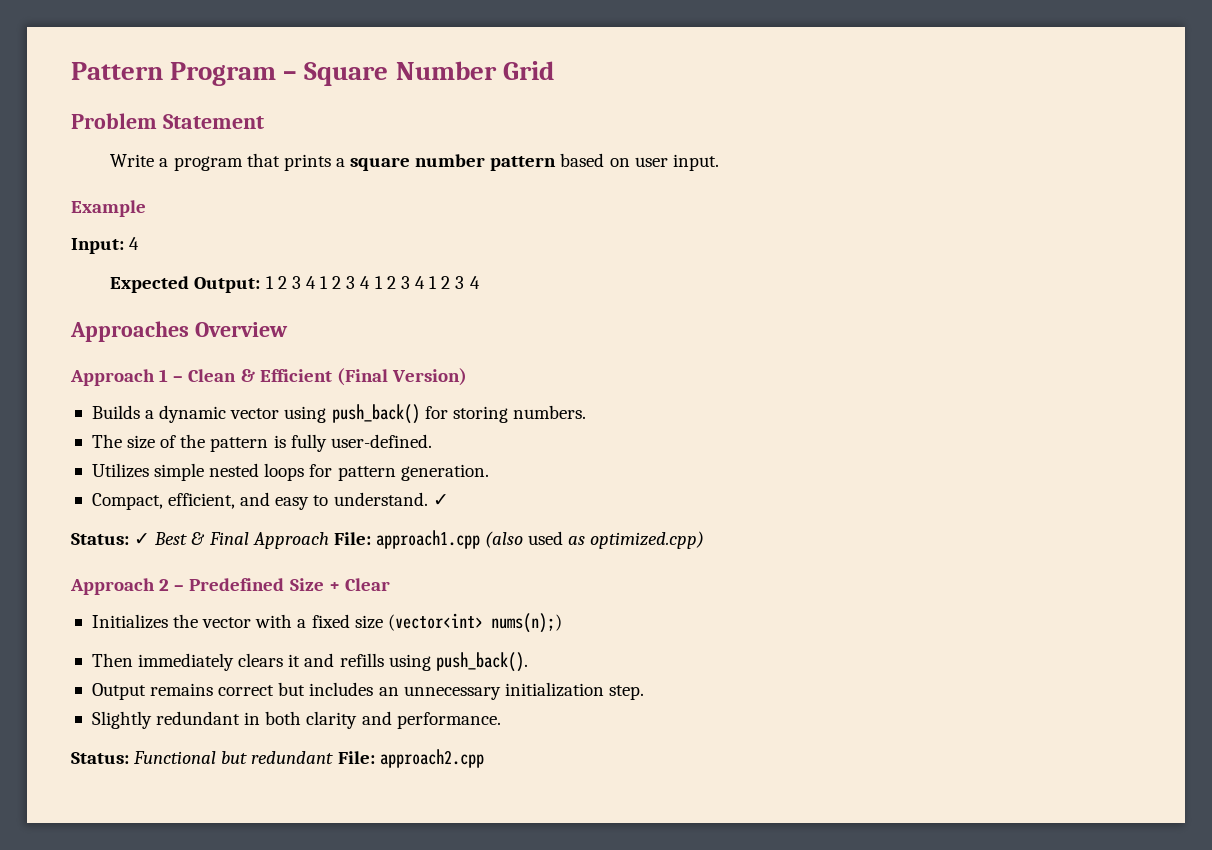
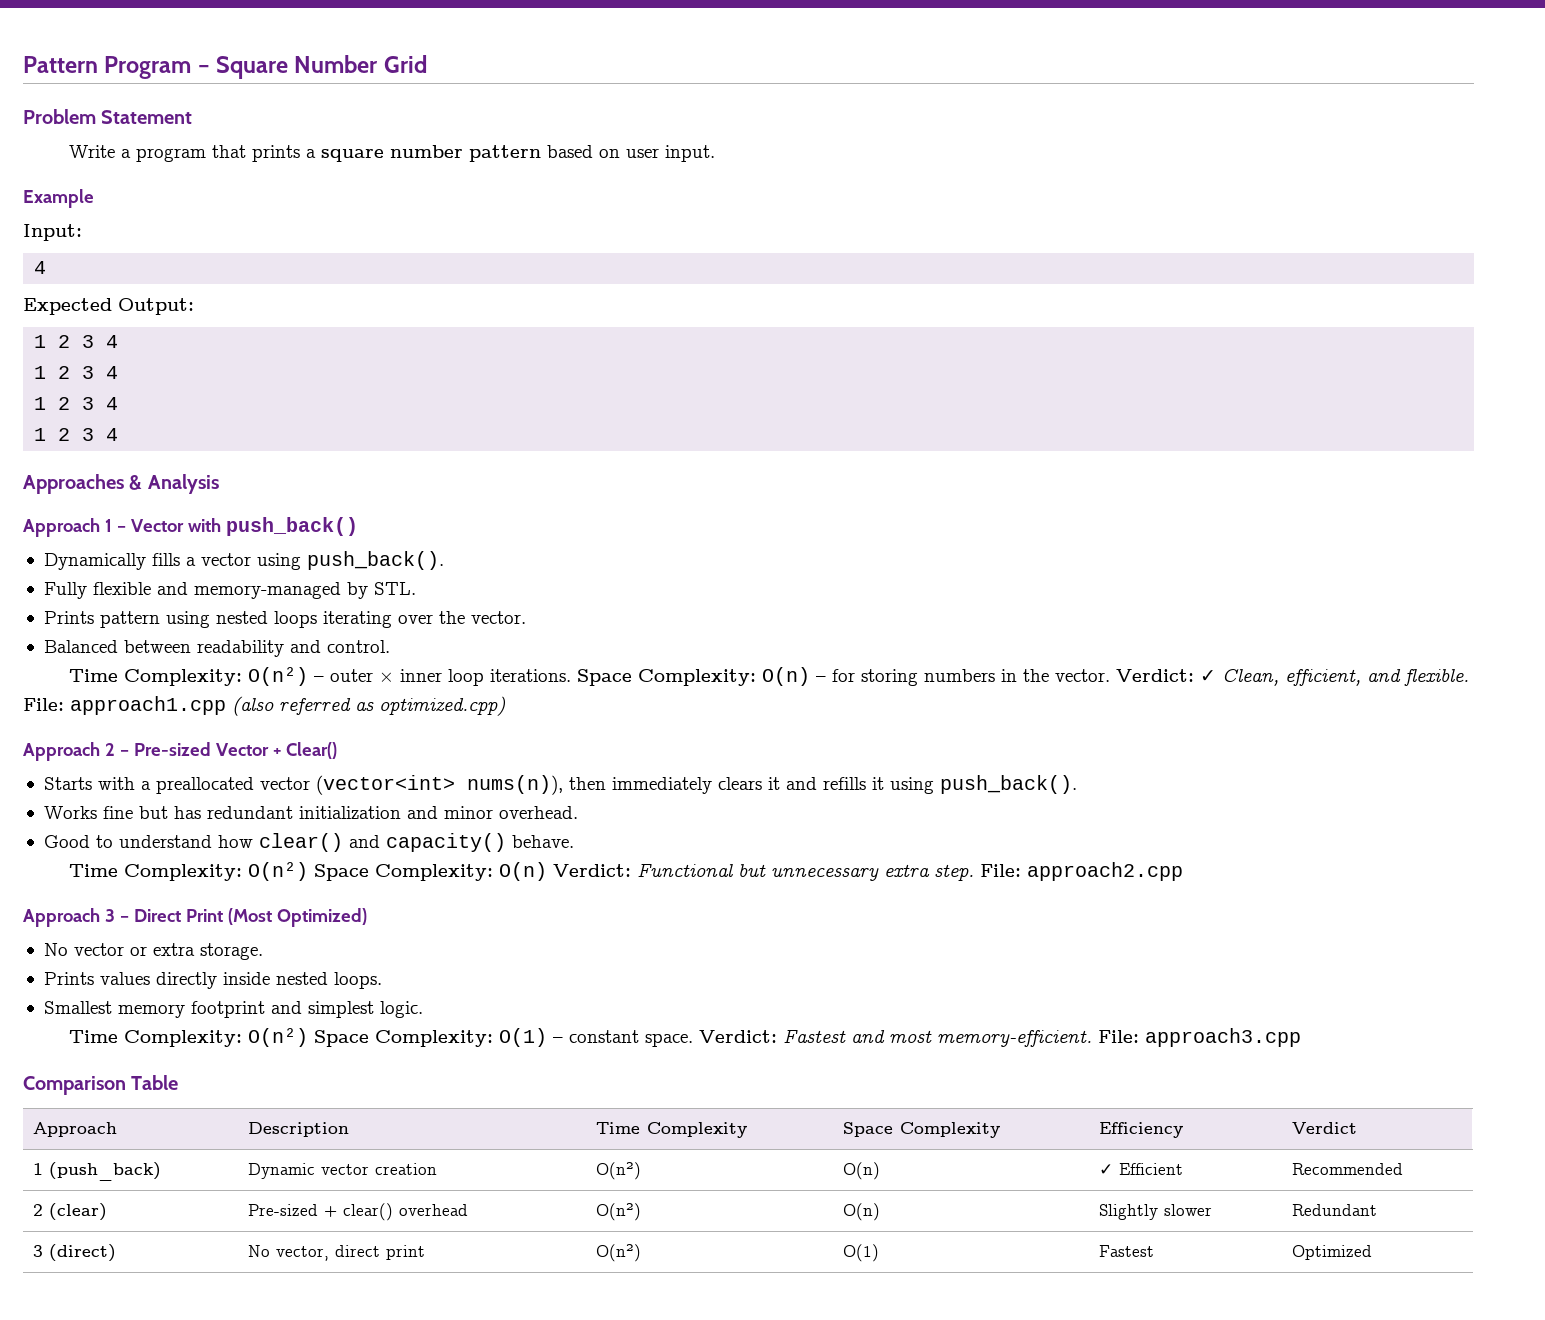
- Input: 4
+ Input:
+ 4
- Expected Output: 1 2 3 4 1 2 3 4 1 2 3 4 1 2 3 4
+ Expected Output:
+ 1 2 3 4
+ 1 2 3 4
+ 1 2 3 4
+ 1 2 3 4
- Approaches Overview
+ Approaches & Analysis
- Approach 1 – Clean & Efficient (Final Version)
- Builds a dynamic vector using push_back() for storing numbers.
- The size of the pattern is fully user-defined.
- Utilizes simple nested loops for pattern generation.
- Compact, efficient, and easy to understand. ✓
- Status: ✓ Best & Final Approach File: approach1.cpp (also used as optimized.cpp)
+ Approach 1 – Vector with push_back()
+ Dynamically fills a vector using push_back().
+ Fully flexible and memory-managed by STL.
+ Prints pattern using nested loops iterating over the vector.
+ Balanced between readability and control.
+ Time Complexity: O(n²) – outer × inner loop iterations. Space Complexity: O(n) – for storing numbers in the vector. Verdict: ✓ Clean, efficient, and flexible. File: approach1.cpp (also referred as optimized.cpp)
- Approach 2 – Predefined Size + Clear
- Initializes the vector with a fixed size (vector<int> nums(n);)
- Then immediately clears it and refills using push_back().
- Output remains correct but includes an unnecessary initialization step.
- Slightly redundant in both clarity and performance.
- Status: Functional but redundant File: approach2.cpp
+ Approach 2 – Pre-sized Vector + Clear()
+ Starts with a preallocated vector (vector<int> nums(n)), then immediately clears it and refills it using push_back().
+ Works fine but has redundant initialization and minor overhead.
+ Good to understand how clear() and capacity() behave.
+ Time Complexity: O(n²) Space Complexity: O(n) Verdict: Functional but unnecessary extra step. File: approach2.cpp
+ Approach 3 – Direct Print (Most Optimized)
+ No vector or extra storage.
+ Prints values directly inside nested loops.
+ Smallest memory footprint and simplest logic.
+ Time Complexity: O(n²) Space Complexity: O(1) – constant space. Verdict: Fastest and most memory-efficient. File: approach3.cpp
+ Comparison Table
+ Approach | Description | Time Complexity | Space Complexity | Efficiency | Verdict
+ 1 (push_back) | Dynamic vector creation | O(n²) | O(n) | ✓ Efficient | Recommended
+ 2 (clear) | Pre-sized + clear() overhead | O(n²) | O(n) | Slightly slower | Redundant
+ 3 (direct) | No vector, direct print | O(n²) | O(1) | Fastest | Optimized

